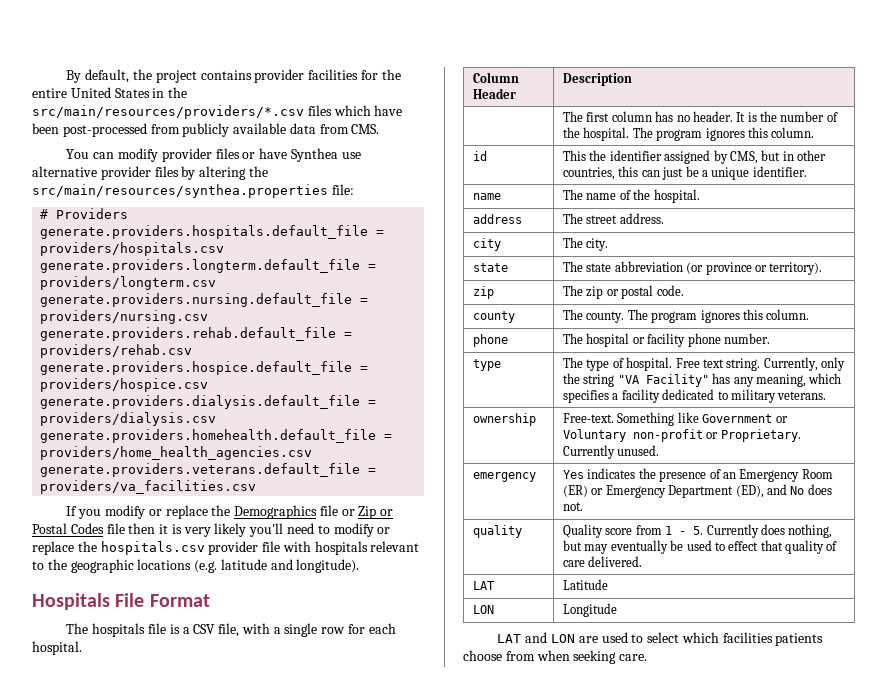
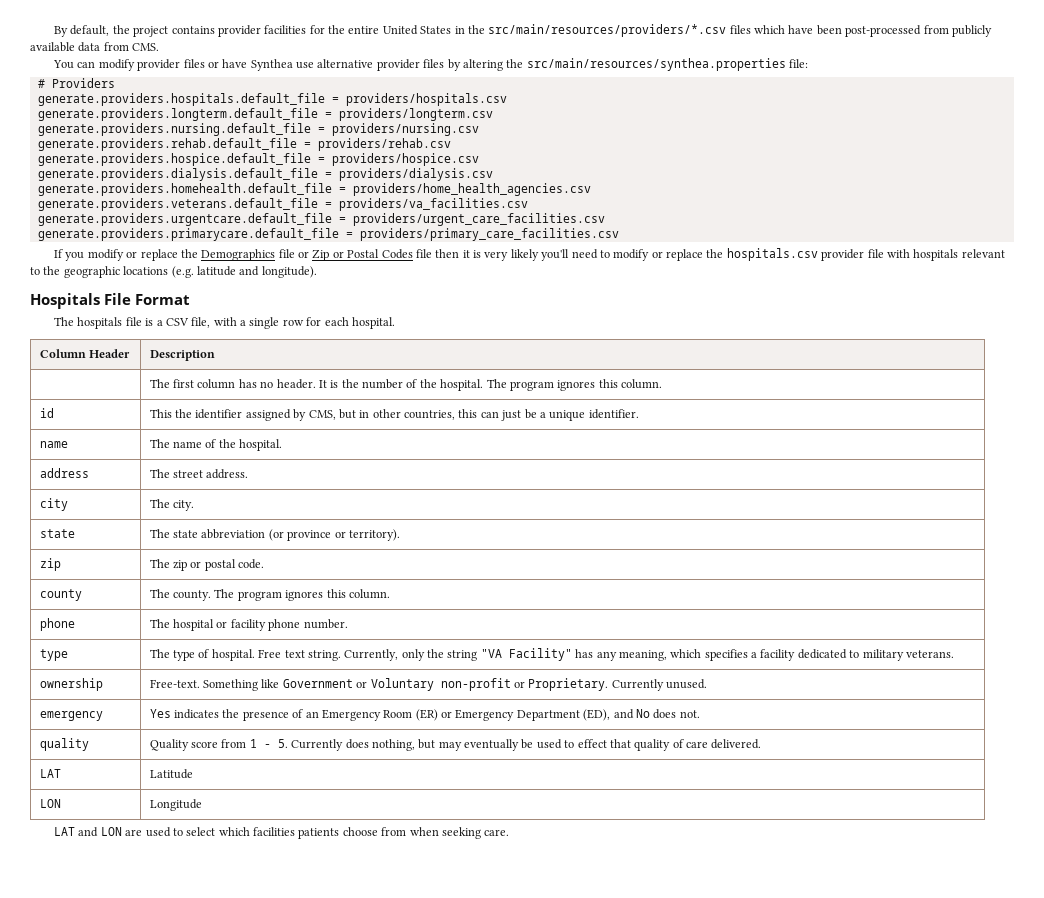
+ generate.providers.urgentcare.default_file = providers/urgent_care_facilities.csv
+ generate.providers.primarycare.default_file = providers/primary_care_facilities.csv

